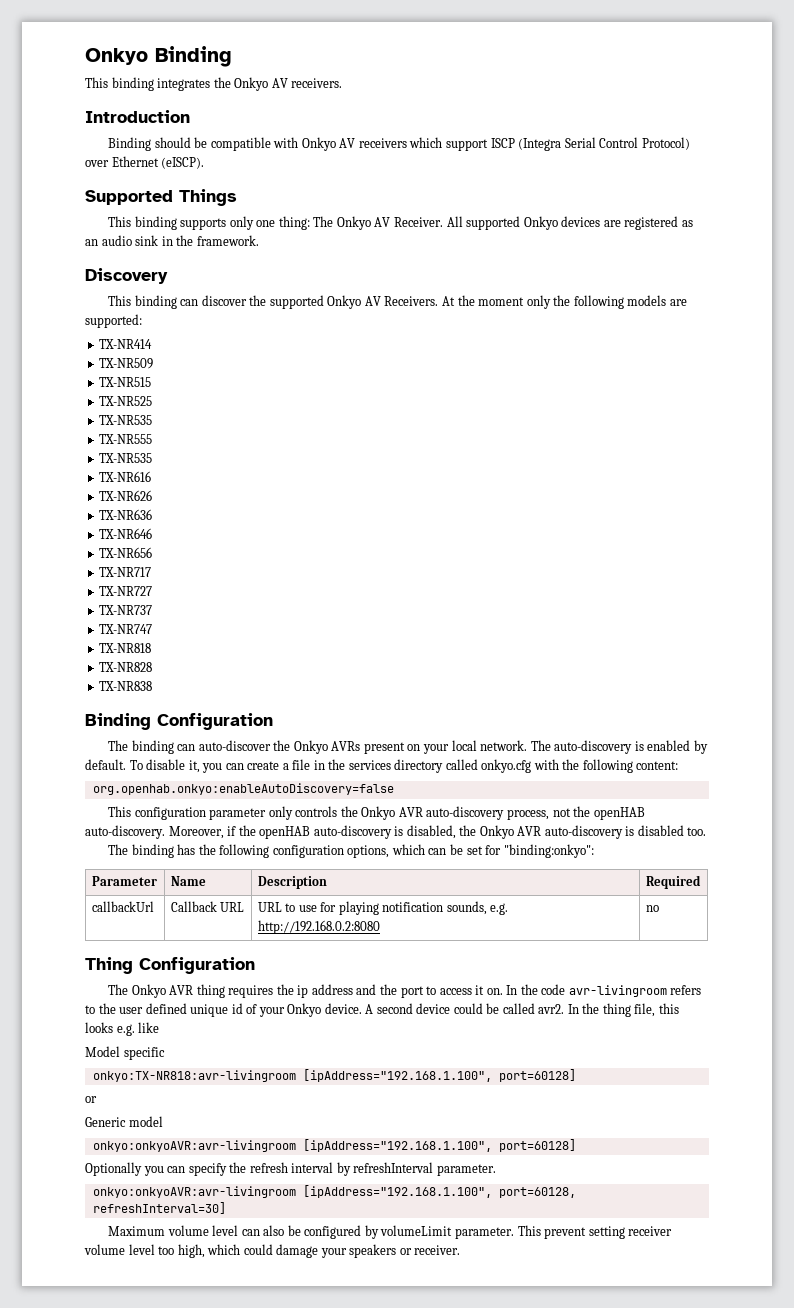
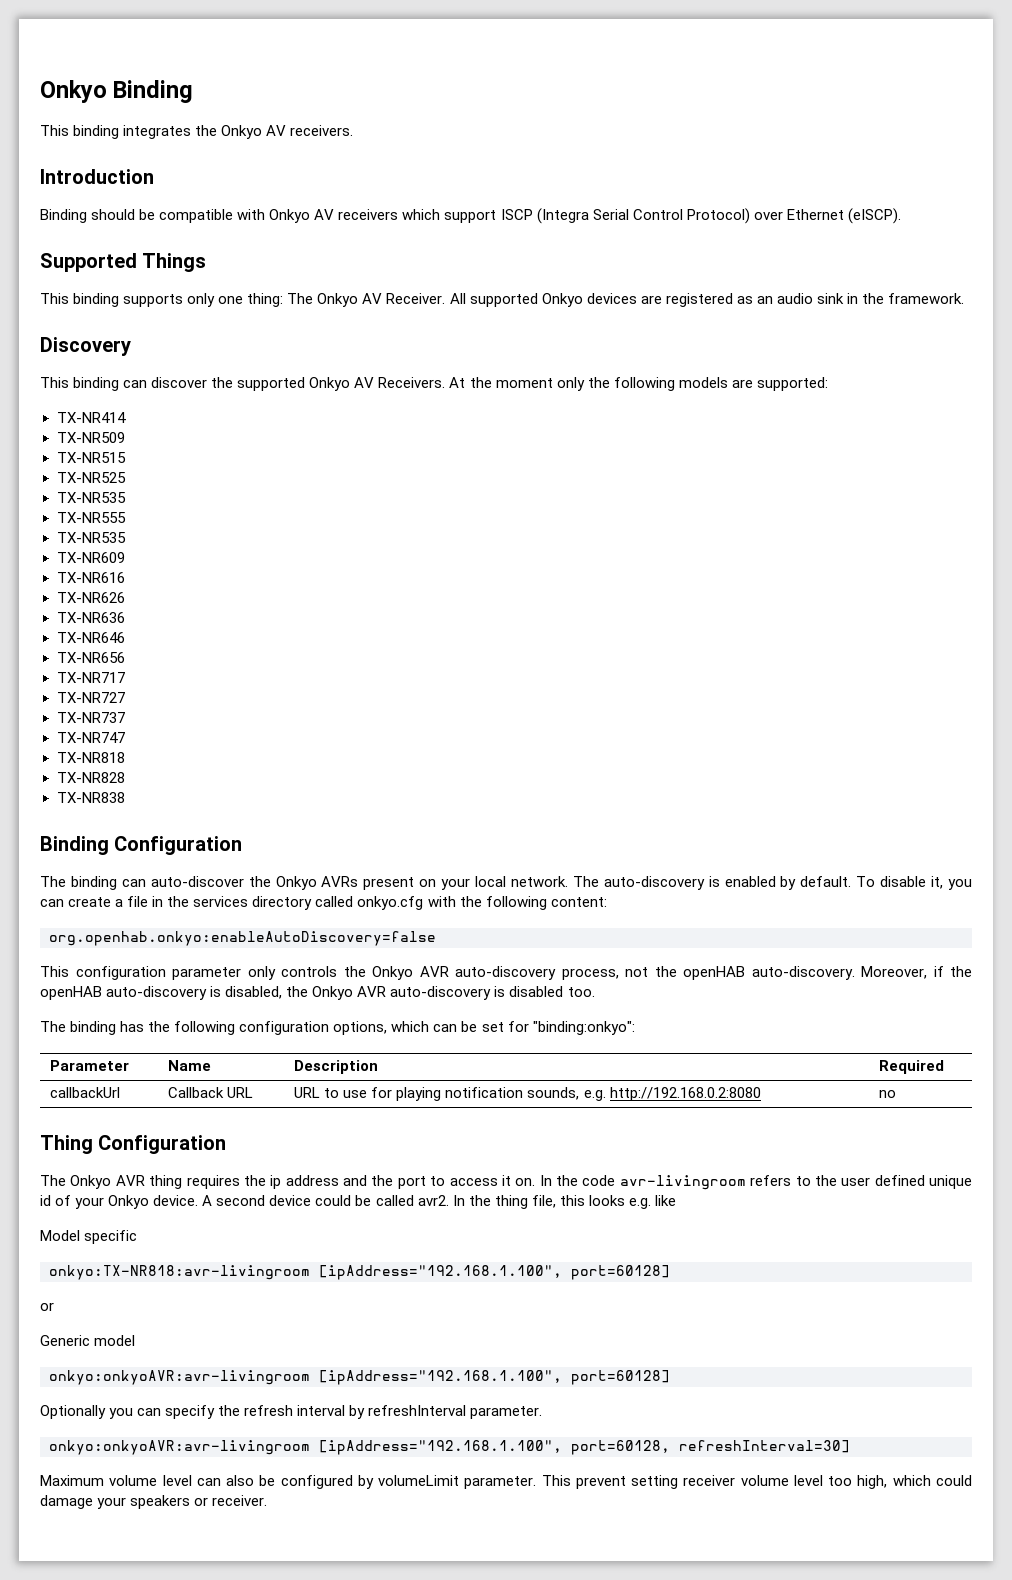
+ TX-NR609

